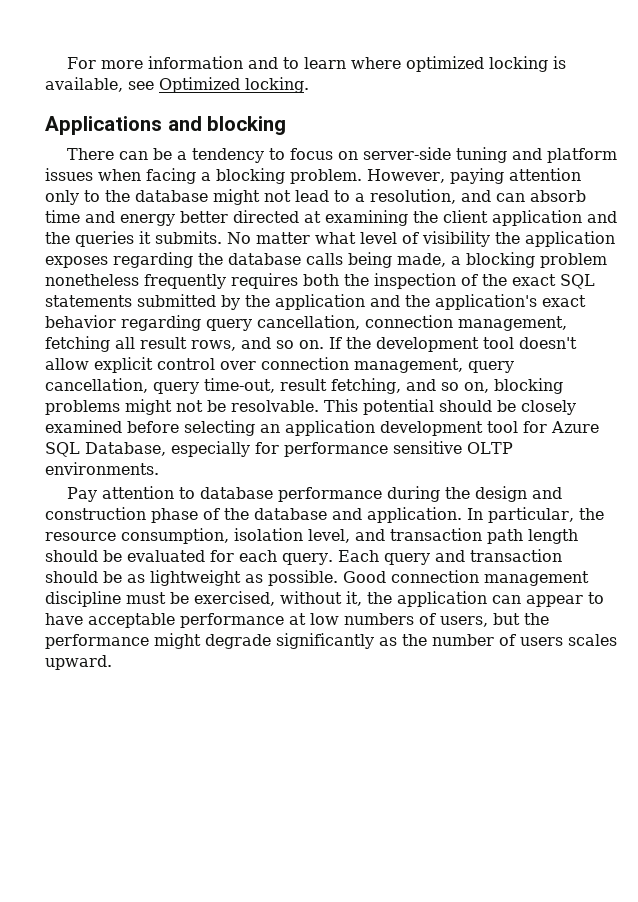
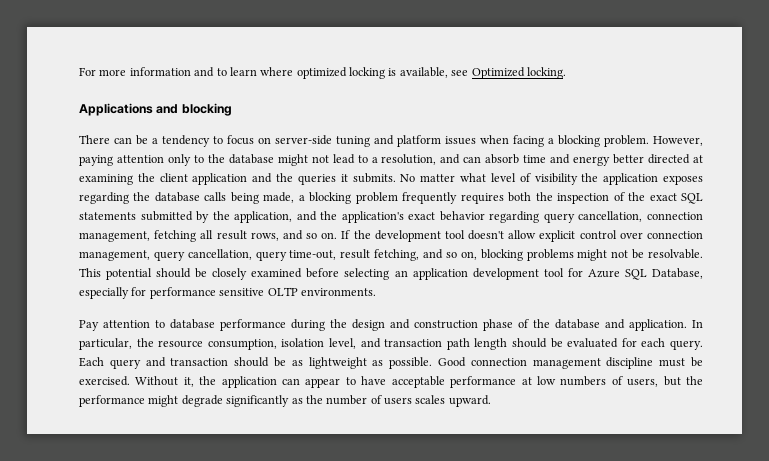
- No matter what level of visibility the application exposes regarding the database calls being made, a blocking problem nonetheless frequently requires both the inspection of the exact SQL statements submitted by the application and the application's exact behavior regarding query cancellation, connection management, fetching all result rows, and so on.
+ No matter what level of visibility the application exposes regarding the database calls being made, a blocking problem frequently requires both the inspection of the exact SQL statements submitted by the application, and the application's exact behavior regarding query cancellation, connection management, fetching all result rows, and so on.
- Good connection management discipline must be exercised, without it, the application can appear to have acceptable performance at low numbers of users, but the performance might degrade significantly as the number of users scales upward.
+ Good connection management discipline must be exercised. Without it, the application can appear to have acceptable performance at low numbers of users, but the performance might degrade significantly as the number of users scales upward.

